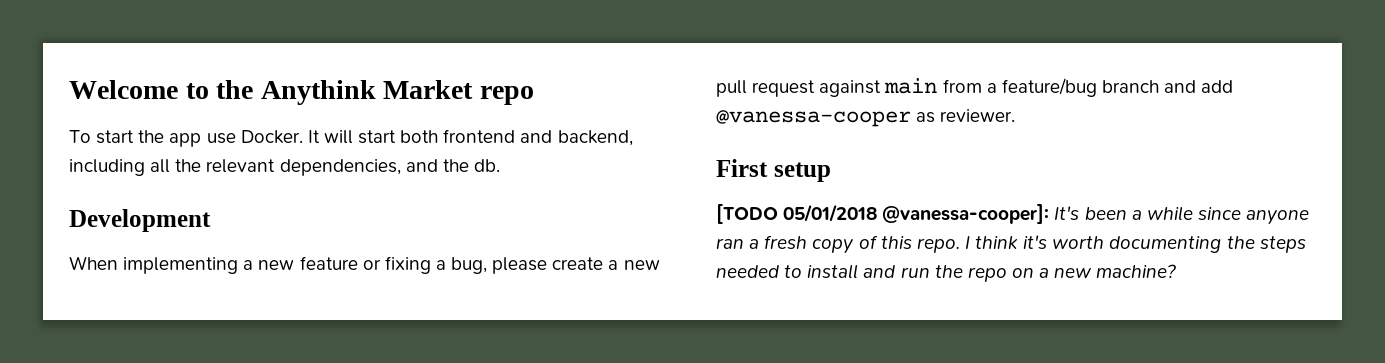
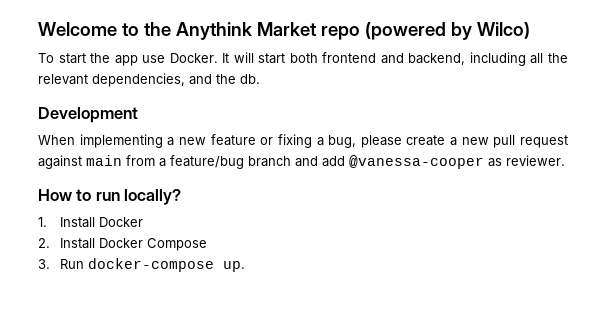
- Welcome to the Anythink Market repo
+ Welcome to the Anythink Market repo (powered by Wilco)
- First setup
- [TODO 05/01/2018 @vanessa-cooper]: It's been a while since anyone ran a fresh copy of this repo. I think it's worth documenting the steps needed to install and run the repo on a new machine?
+ How to run locally?
+ 1. Install Docker
+ 2. Install Docker Compose
+ 3. Run docker-compose up.

